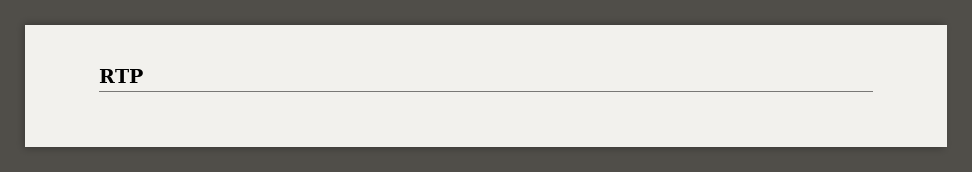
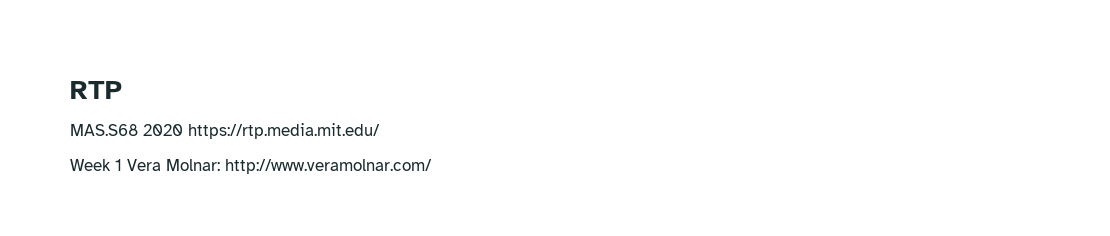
+ MAS.S68 2020 https://rtp.media.mit.edu/
+ Week 1 Vera Molnar: http://www.veramolnar.com/

